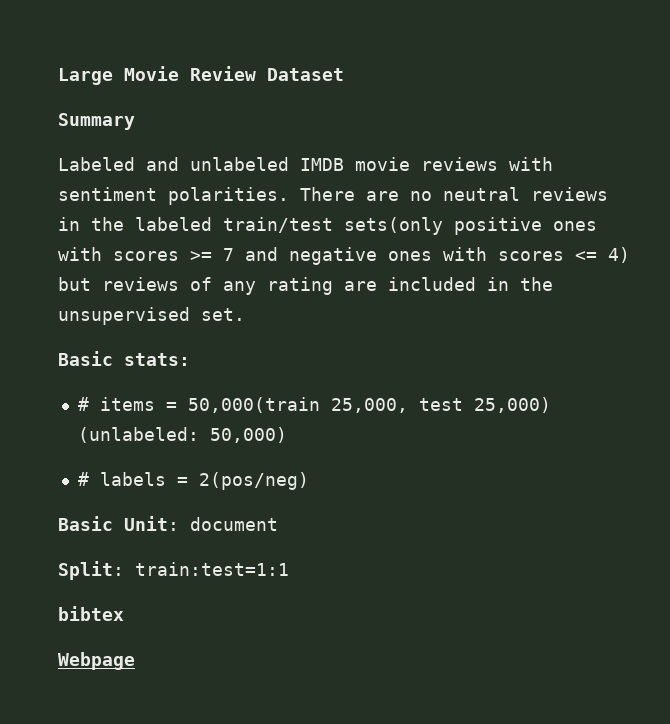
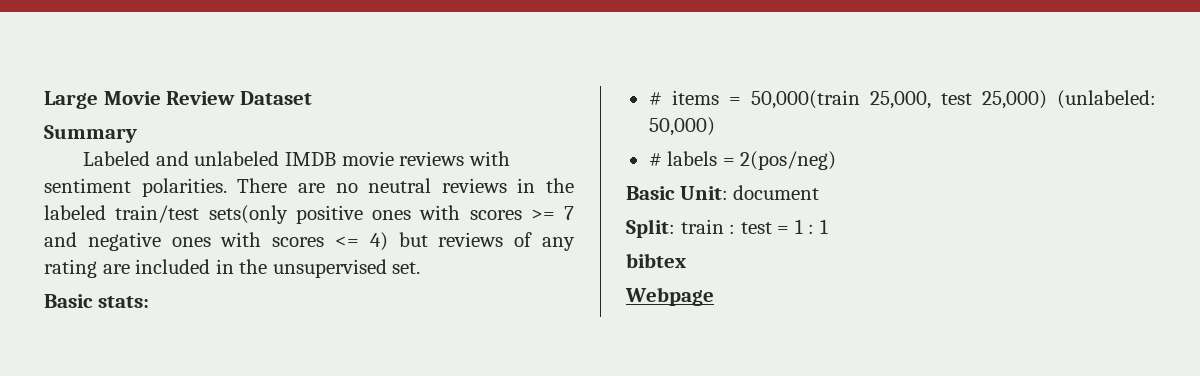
- Split: train:test=1:1
+ Split: train : test = 1 : 1

